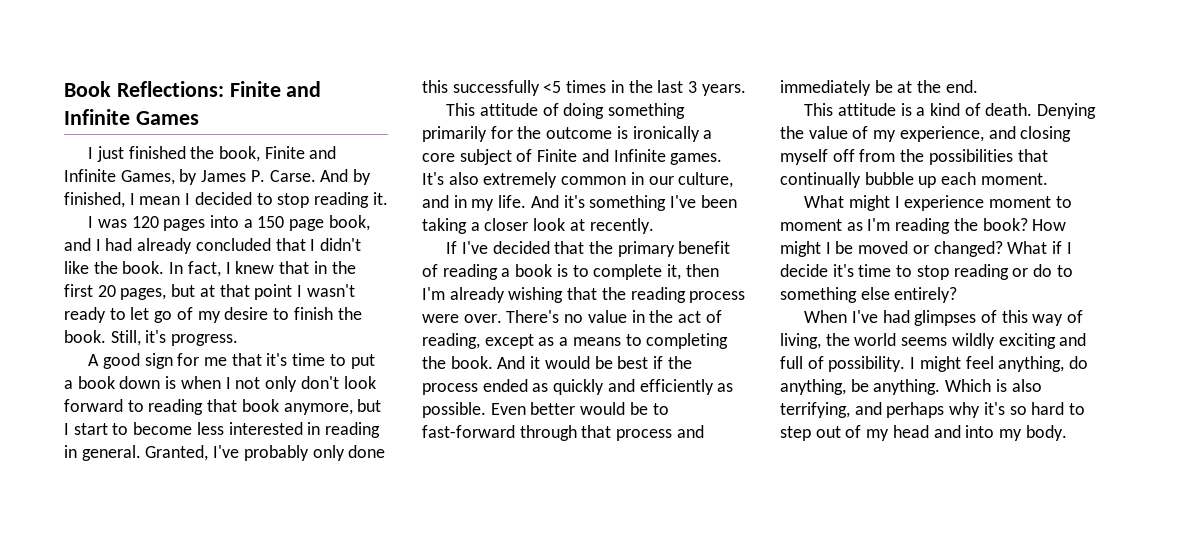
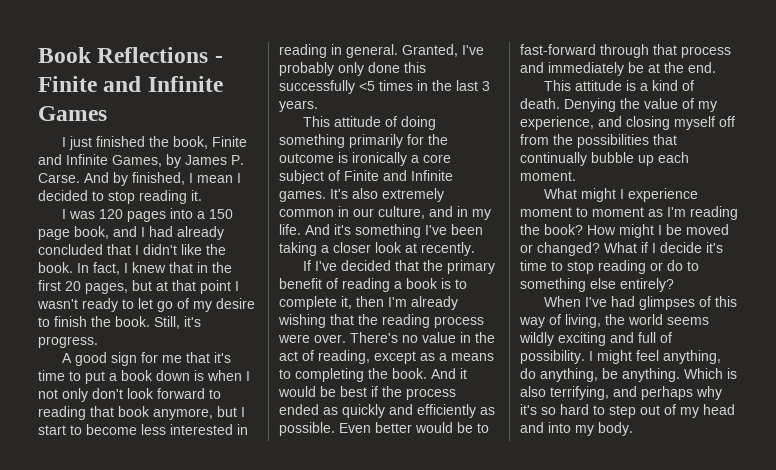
- Book Reflections: Finite and Infinite Games
+ Book Reflections - Finite and Infinite Games

